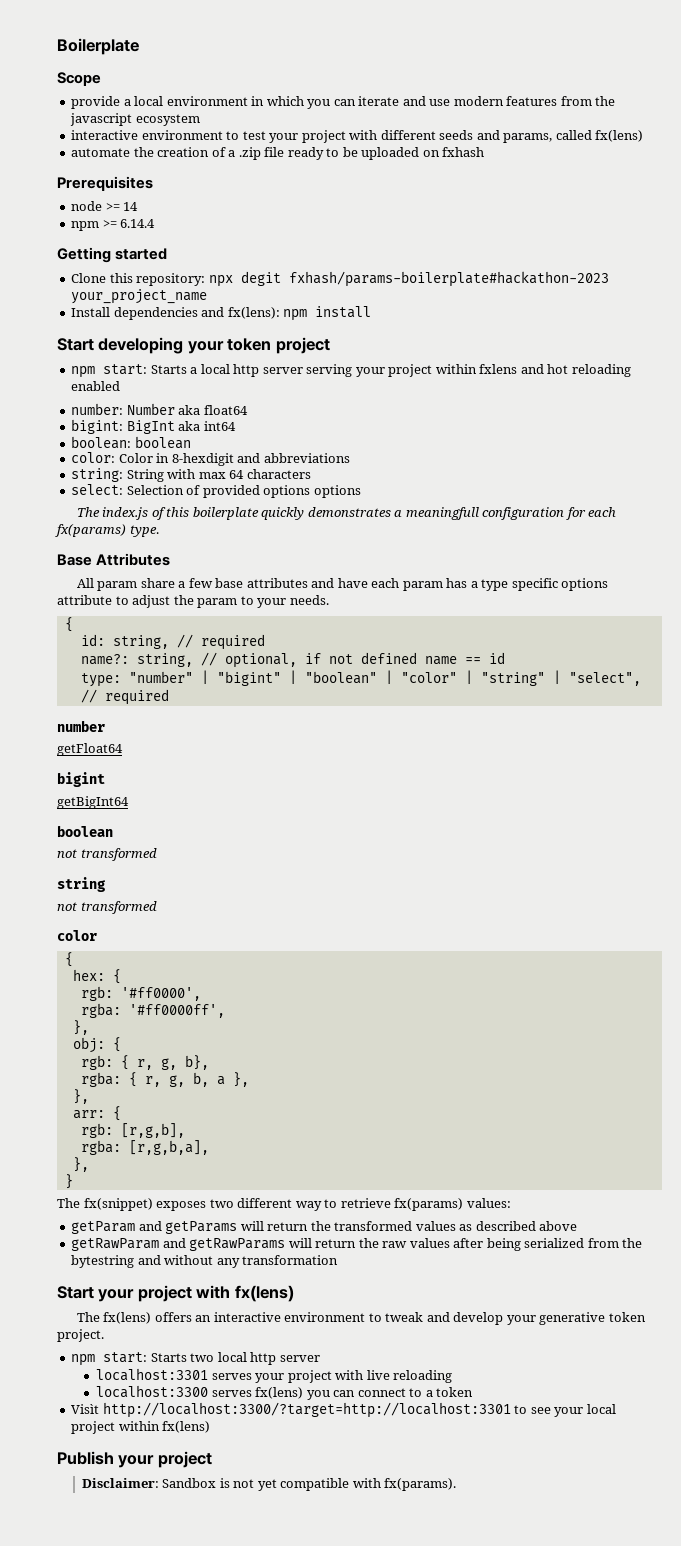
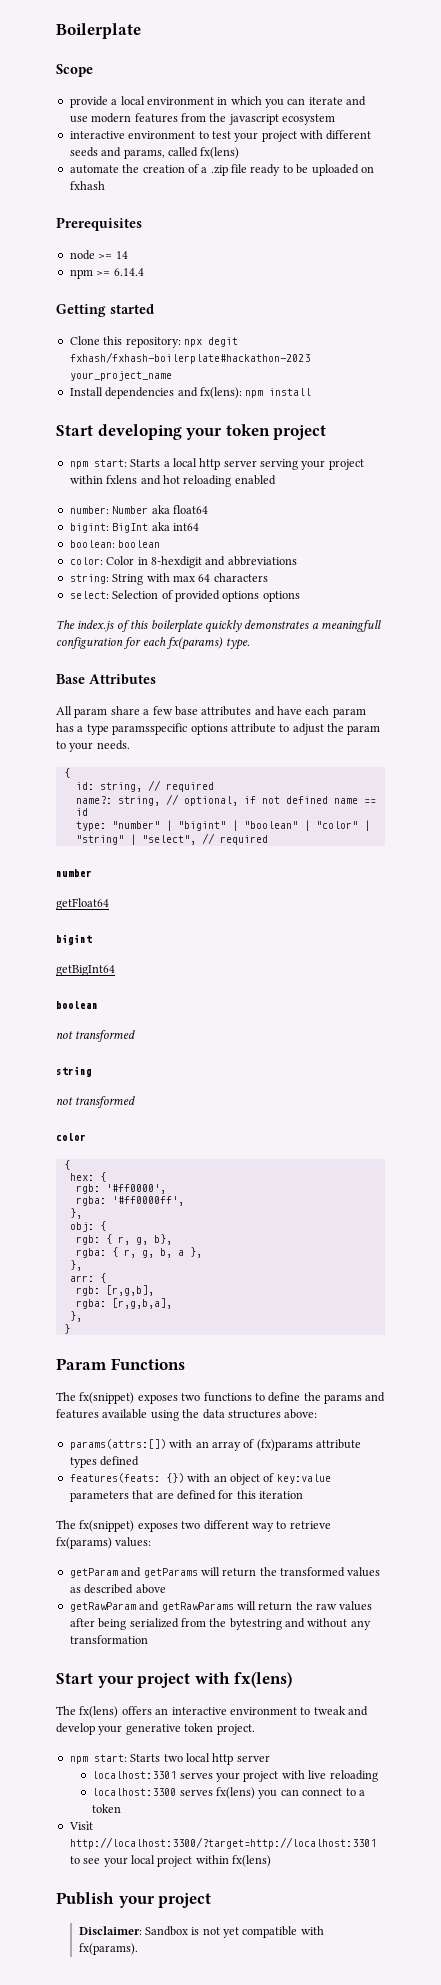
- Clone this repository: npx degit fxhash/params-boilerplate#hackathon-2023 your_project_name
+ Clone this repository: npx degit fxhash/fxhash-boilerplate#hackathon-2023 your_project_name
- All param share a few base attributes and have each param has a type specific options attribute to adjust the param to your needs.
+ All param share a few base attributes and have each param has a type paramsspecific options attribute to adjust the param to your needs.
+ Param Functions
+ The fx(snippet) exposes two functions to define the params and features available using the data structures above:
+ params(attrs:[]) with an array of (fx)params attribute types defined
+ features(feats: {}) with an object of key:value parameters that are defined for this iteration

